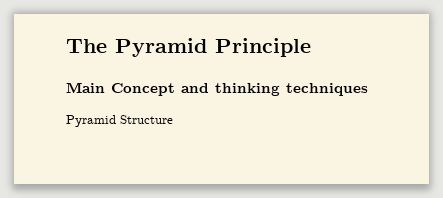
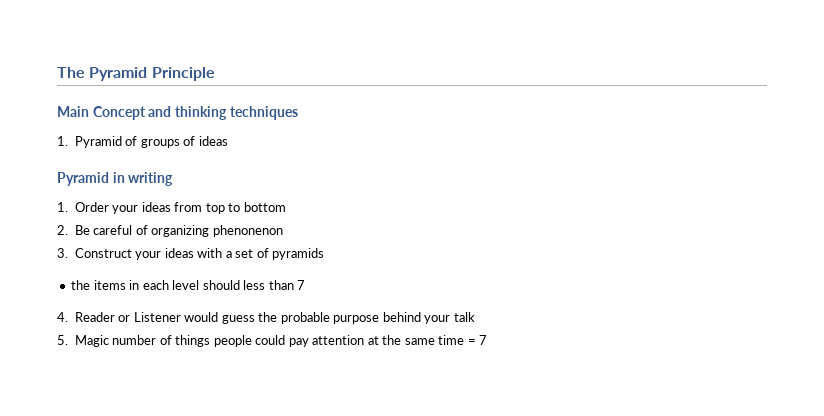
- Pyramid Structure
+ 1. Pyramid of groups of ideas
+ Pyramid in writing
+ 1. Order your ideas from top to bottom
+ 2. Be careful of organizing phenonenon
+ 3. Construct your ideas with a set of pyramids
+ the items in each level should less than 7
+ 4. Reader or Listener would guess the probable purpose behind your talk
+ 5. Magic number of things people could pay attention at the same time = 7

